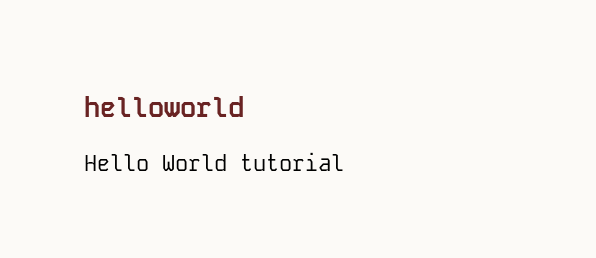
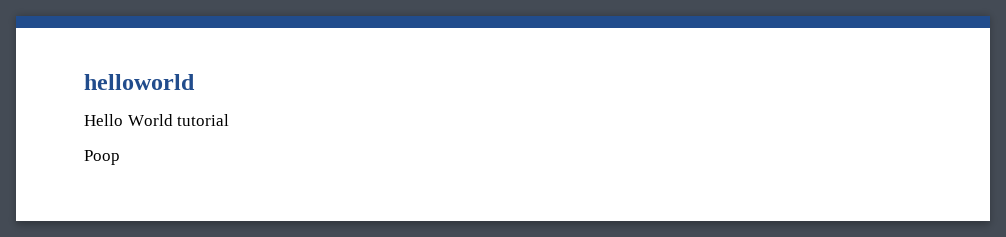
+ Poop

